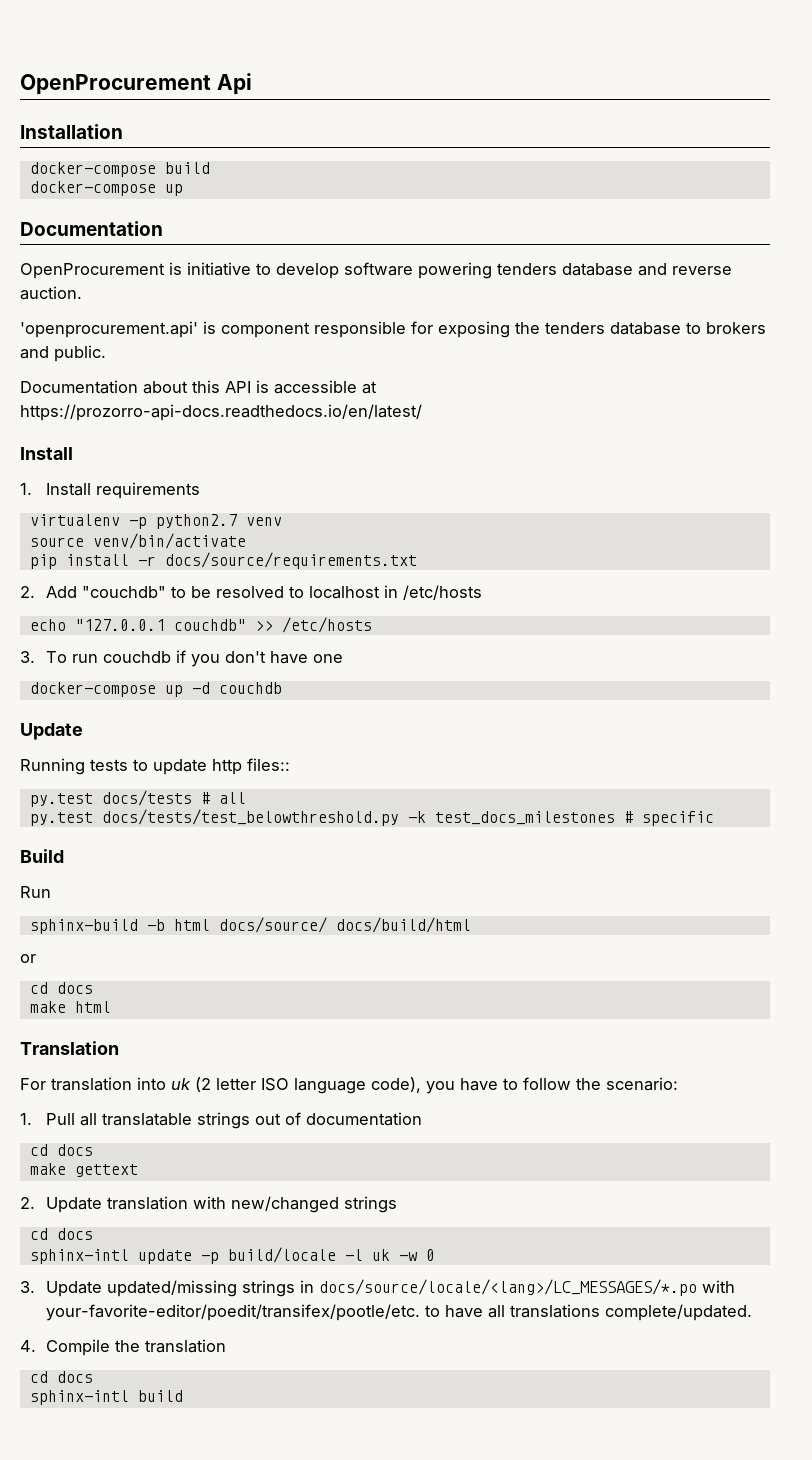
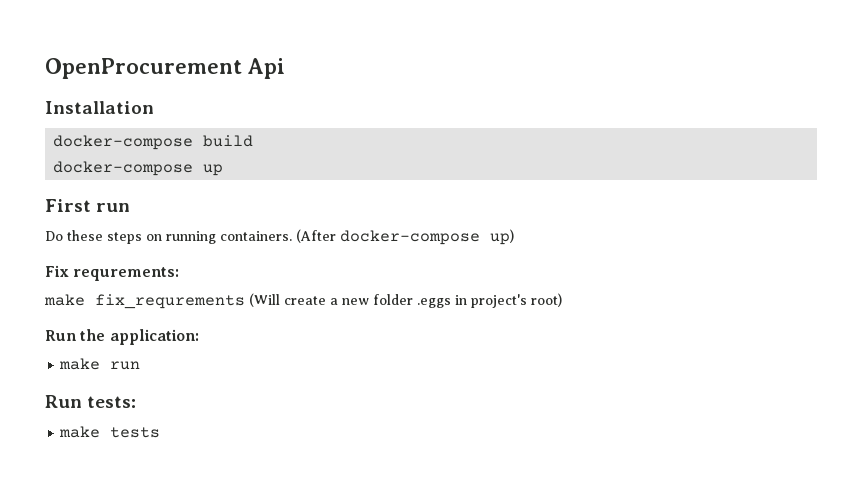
  docker-compose build
  docker-compose up
- Documentation
- OpenProcurement is initiative to develop software powering tenders database and reverse auction.
- 'openprocurement.api' is component responsible for exposing the tenders database to brokers and public.
- Documentation about this API is accessible at https://prozorro-api-docs.readthedocs.io/en/latest/
- Install
- 1. Install requirements
- virtualenv -p python2.7 venv
- source venv/bin/activate
- pip install -r docs/source/requirements.txt
- 2. Add "couchdb" to be resolved to localhost in /etc/hosts
- echo "127.0.0.1 couchdb" >> /etc/hosts
- 3. To run couchdb if you don't have one
- docker-compose up -d couchdb
- Update
- Running tests to update http files::
- py.test docs/tests # all
- py.test docs/tests/test_belowthreshold.py -k test_docs_milestones # specific
- Build
- Run
- sphinx-build -b html docs/source/ docs/build/html
- or
- cd docs
- make html
- Translation
- For translation into uk (2 letter ISO language code), you have to follow the scenario:
- 1. Pull all translatable strings out of documentation
- cd docs
- make gettext
- 2. Update translation with new/changed strings
- cd docs
- sphinx-intl update -p build/locale -l uk -w 0
- 3. Update updated/missing strings in docs/source/locale/<lang>/LC_MESSAGES/*.po with your-favorite-editor/poedit/transifex/pootle/etc. to have all translations complete/updated.
- 4. Compile the translation
- cd docs
- sphinx-intl build
+ First run
+ Do these steps on running containers. (After docker-compose up)
+ Fix requrements:
+ make fix_requrements (Will create a new folder .eggs in project's root)
+ Run the application:
+ make run
+ Run tests:
+ make tests

